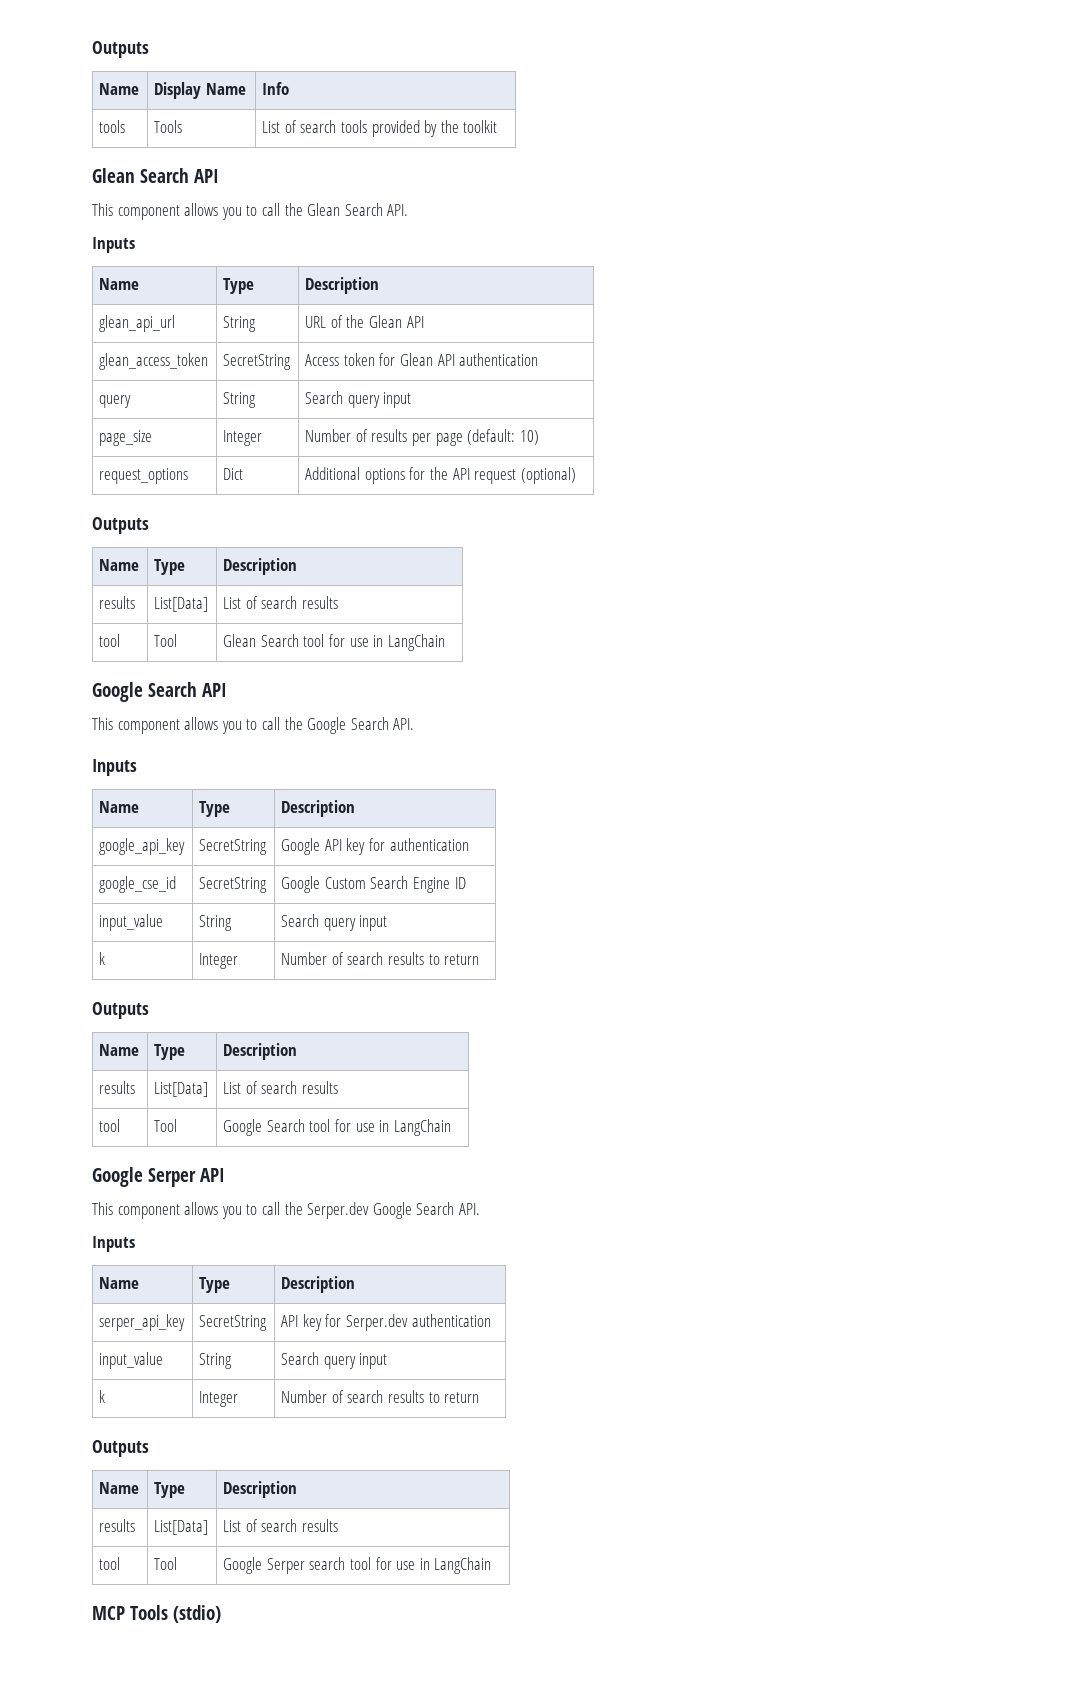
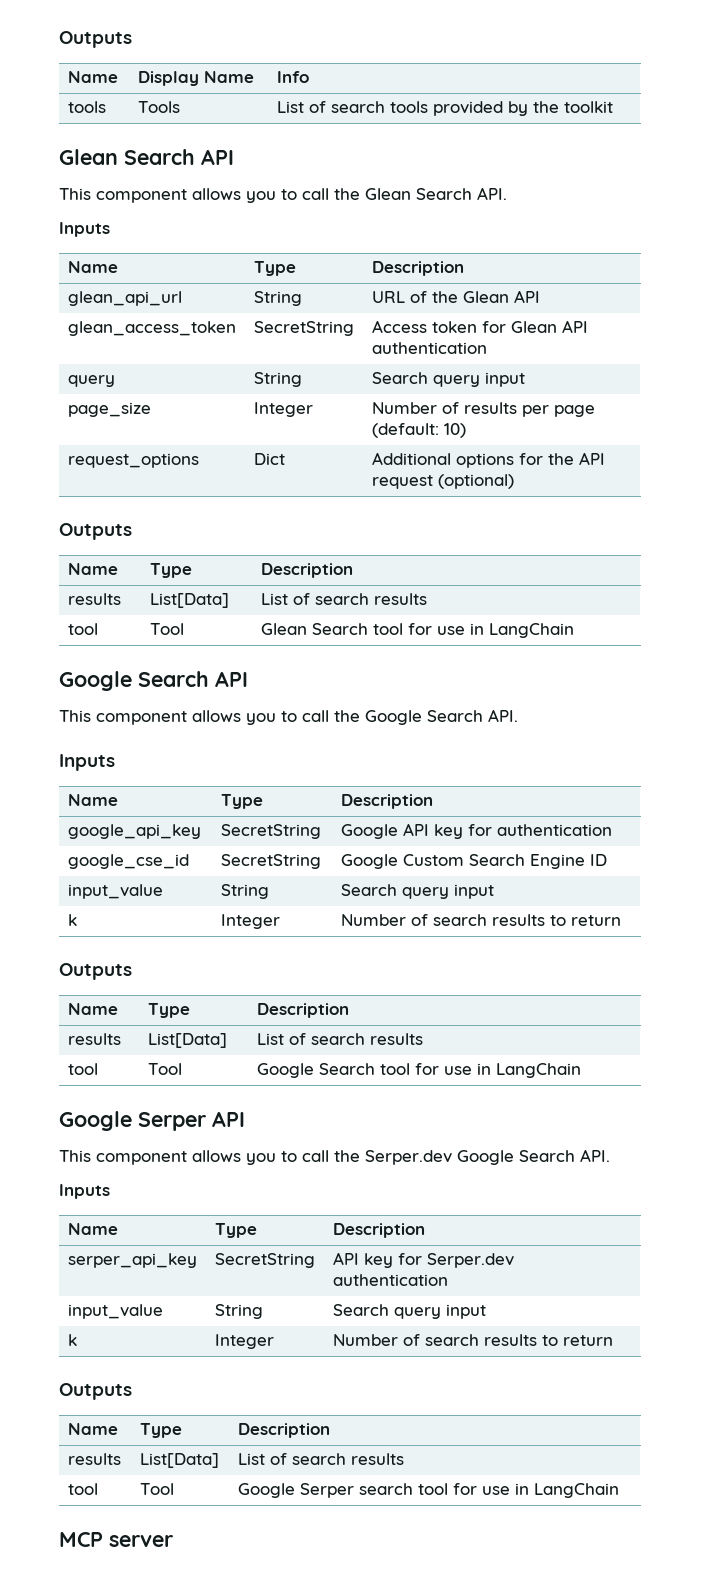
- MCP Tools (stdio)
+ MCP server

